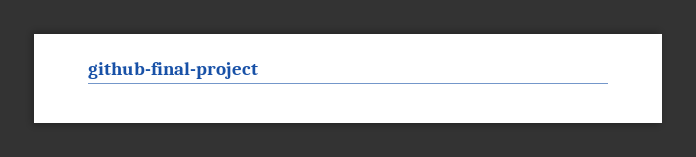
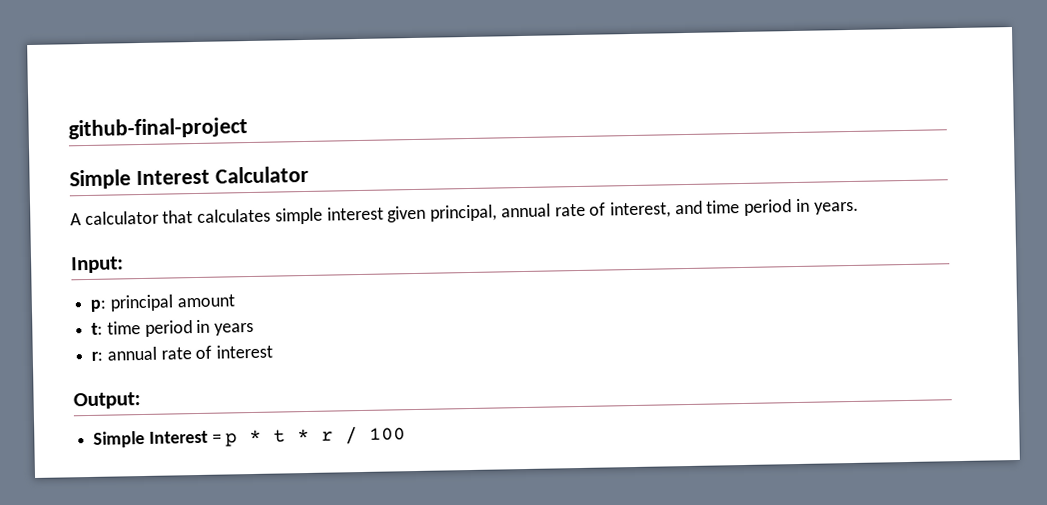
+ Simple Interest Calculator
+ A calculator that calculates simple interest given principal, annual rate of interest, and time period in years.
+ Input:
+ p: principal amount
+ t: time period in years
+ r: annual rate of interest
+ Output:
+ Simple Interest = p * t * r / 100

